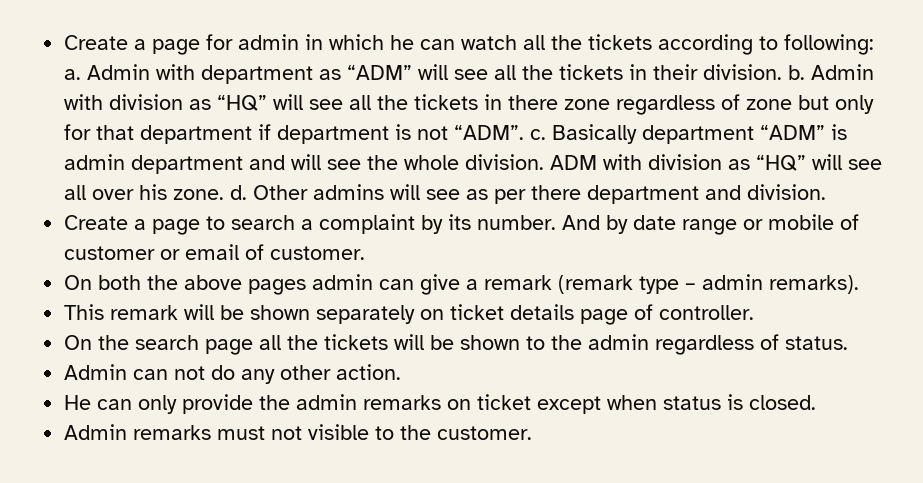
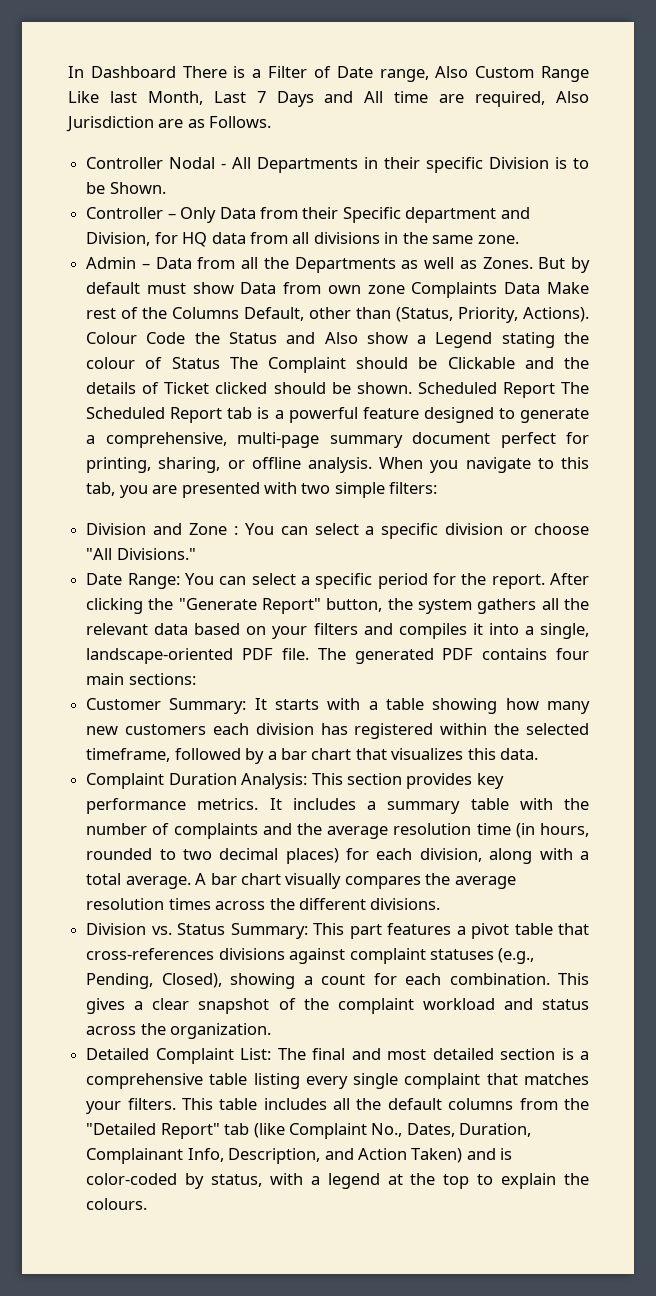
- Create a page for admin in which he can watch all the tickets according to following: a. Admin with department as “ADM” will see all the tickets in their division. b. Admin with division as “HQ” will see all the tickets in there zone regardless of zone but only for that department if department is not “ADM”. c. Basically department “ADM” is admin department and will see the whole division. ADM with division as “HQ” will see all over his zone. d. Other admins will see as per there department and division.
- Create a page to search a complaint by its number. And by date range or mobile of customer or email of customer.
- On both the above pages admin can give a remark (remark type – admin remarks).
- This remark will be shown separately on ticket details page of controller.
- On the search page all the tickets will be shown to the admin regardless of status.
- Admin can not do any other action.
- He can only provide the admin remarks on ticket except when status is closed.
- Admin remarks must not visible to the customer.
+ In Dashboard There is a Filter of Date range, Also Custom Range Like last Month, Last 7 Days and All time are required, Also Jurisdiction are as Follows.
+ Controller Nodal - All Departments in their specific Division is to be Shown.
+ Controller – Only Data from their Specific department and Division, for HQ data from all divisions in the same zone.
+ Admin – Data from all the Departments as well as Zones. But by default must show Data from own zone Complaints Data Make rest of the Columns Default, other than (Status, Priority, Actions). Colour Code the Status and Also show a Legend stating the colour of Status The Complaint should be Clickable and the details of Ticket clicked should be shown. Scheduled Report The Scheduled Report tab is a powerful feature designed to generate a comprehensive, multi-page summary document perfect for printing, sharing, or offline analysis. When you navigate to this tab, you are presented with two simple filters:
+ Division and Zone : You can select a specific division or choose "All Divisions."
+ Date Range: You can select a specific period for the report. After clicking the "Generate Report" button, the system gathers all the relevant data based on your filters and compiles it into a single, landscape-oriented PDF file. The generated PDF contains four main sections:
+ Customer Summary: It starts with a table showing how many new customers each division has registered within the selected timeframe, followed by a bar chart that visualizes this data.
+ Complaint Duration Analysis: This section provides key performance metrics. It includes a summary table with the number of complaints and the average resolution time (in hours, rounded to two decimal places) for each division, along with a total average. A bar chart visually compares the average resolution times across the different divisions.
+ Division vs. Status Summary: This part features a pivot table that cross-references divisions against complaint statuses (e.g., Pending, Closed), showing a count for each combination. This gives a clear snapshot of the complaint workload and status across the organization.
+ Detailed Complaint List: The final and most detailed section is a comprehensive table listing every single complaint that matches your filters. This table includes all the default columns from the "Detailed Report" tab (like Complaint No., Dates, Duration, Complainant Info, Description, and Action Taken) and is color-coded by status, with a legend at the top to explain the colours.

